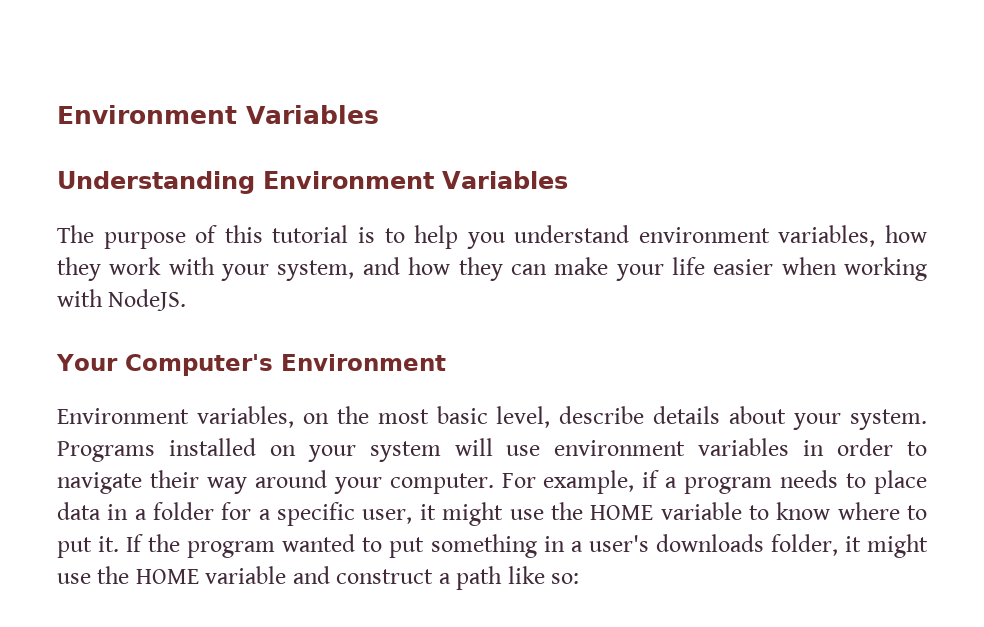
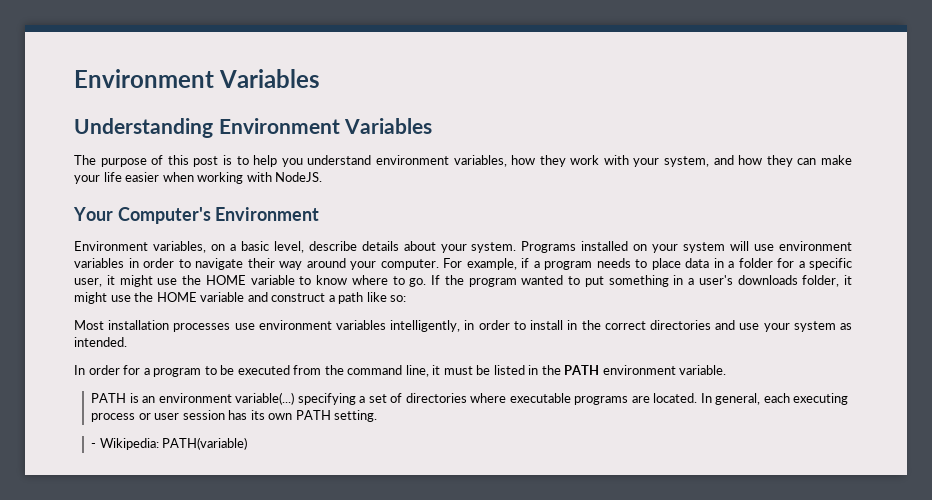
- The purpose of this tutorial is to help you understand environment variables, how they work with your system, and how they can make your life easier when working with NodeJS.
+ The purpose of this post is to help you understand environment variables, how they work with your system, and how they can make your life easier when working with NodeJS.
- Environment variables, on the most basic level, describe details about your system.
+ Environment variables, on a basic level, describe details about your system.
- For example, if a program needs to place data in a folder for a specific user, it might use the HOME variable to know where to put it.
+ For example, if a program needs to place data in a folder for a specific user, it might use the HOME variable to know where to go.
+ Most installation processes use environment variables intelligently, in order to install in the correct directories and use your system as intended.
+ In order for a program to be executed from the command line, it must be listed in the PATH environment variable.
+ PATH is an environment variable(...) specifying a set of directories where executable programs are located. In general, each executing process or user session has its own PATH setting.
+ - Wikipedia: PATH(variable)

